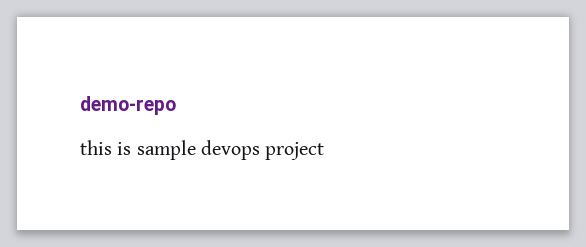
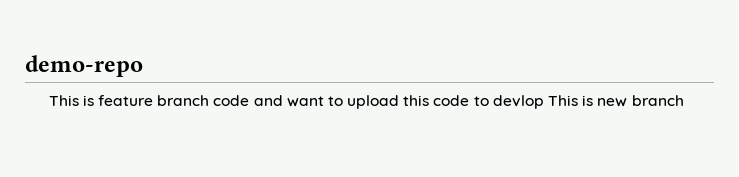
- this is sample devops project
+ This is feature branch code and want to upload this code to devlop This is new branch

